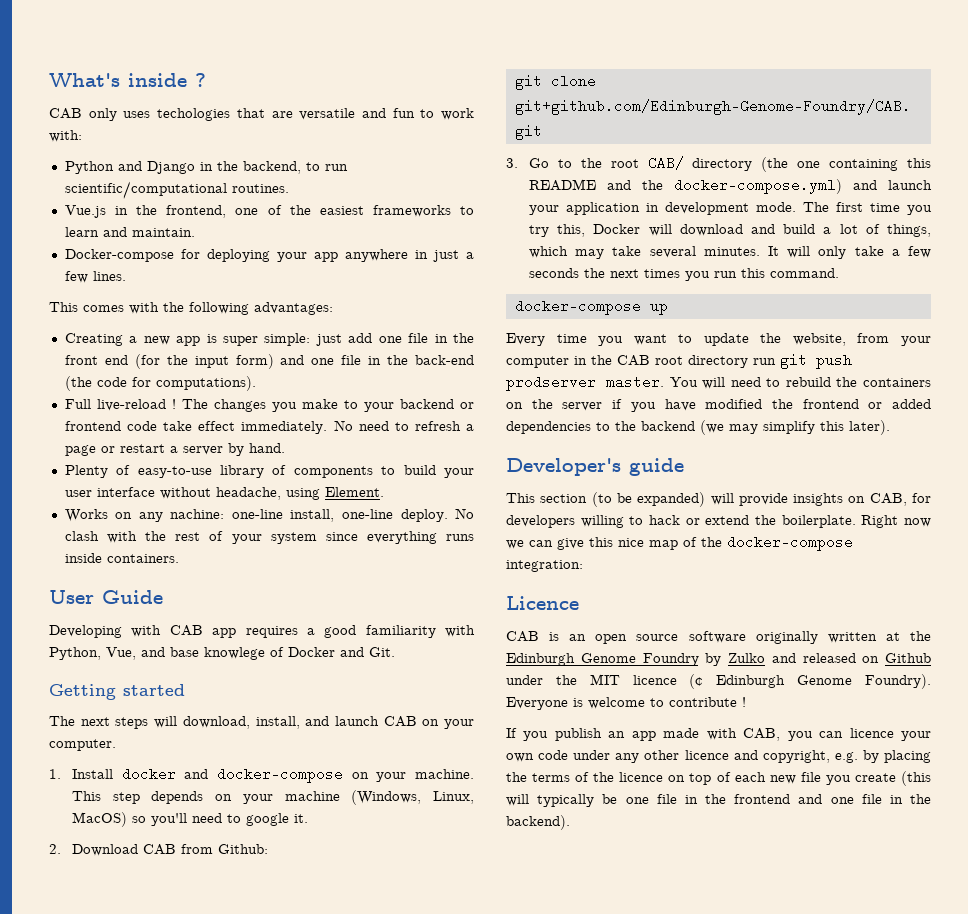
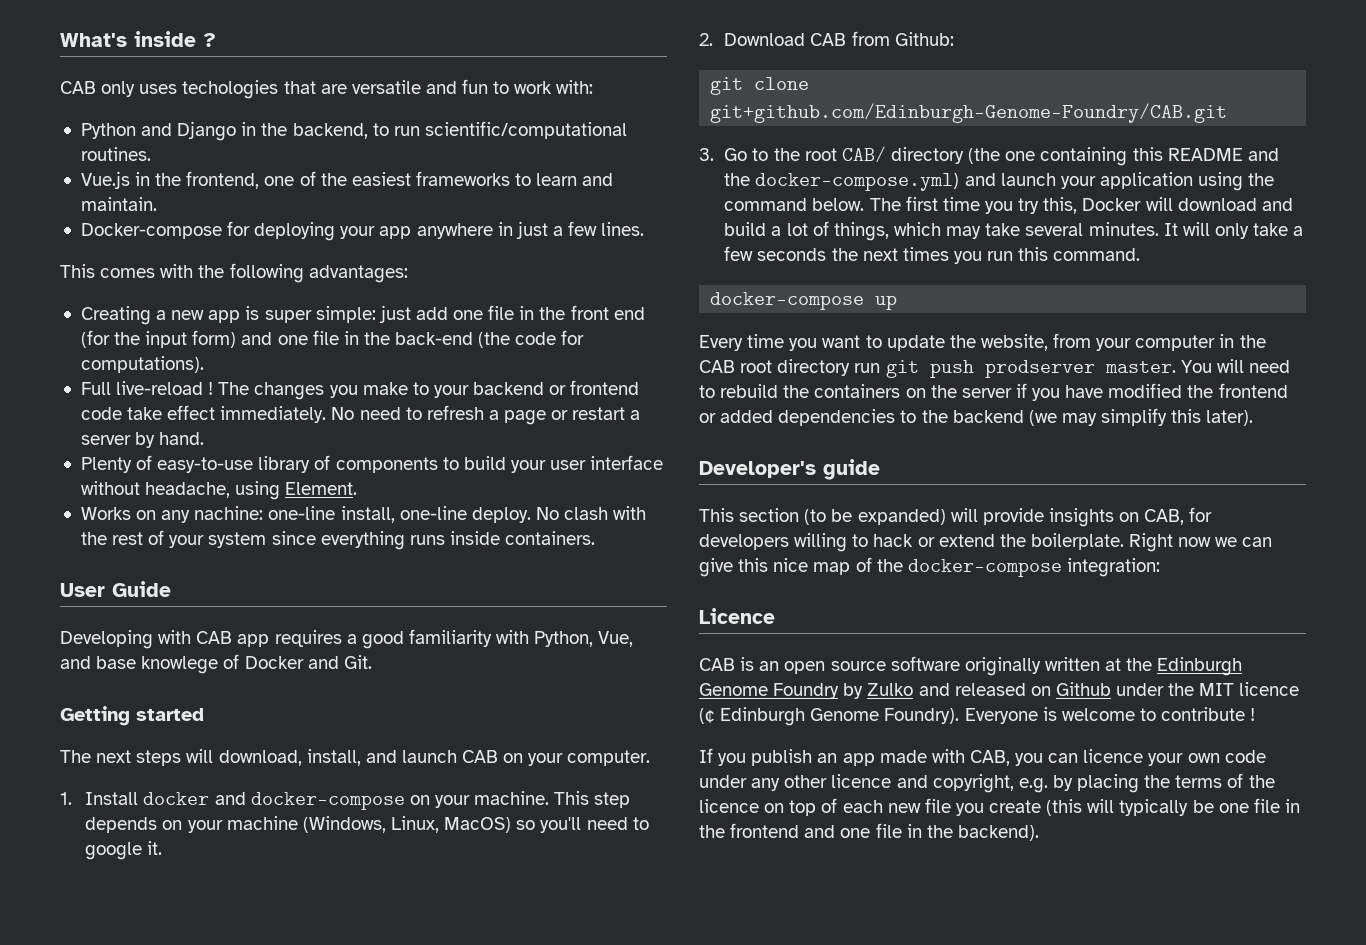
- 3. Go to the root CAB/ directory (the one containing this README and the docker-compose.yml) and launch your application in development mode.
+ 3. Go to the root CAB/ directory (the one containing this README and the docker-compose.yml) and launch your application using the command below.

